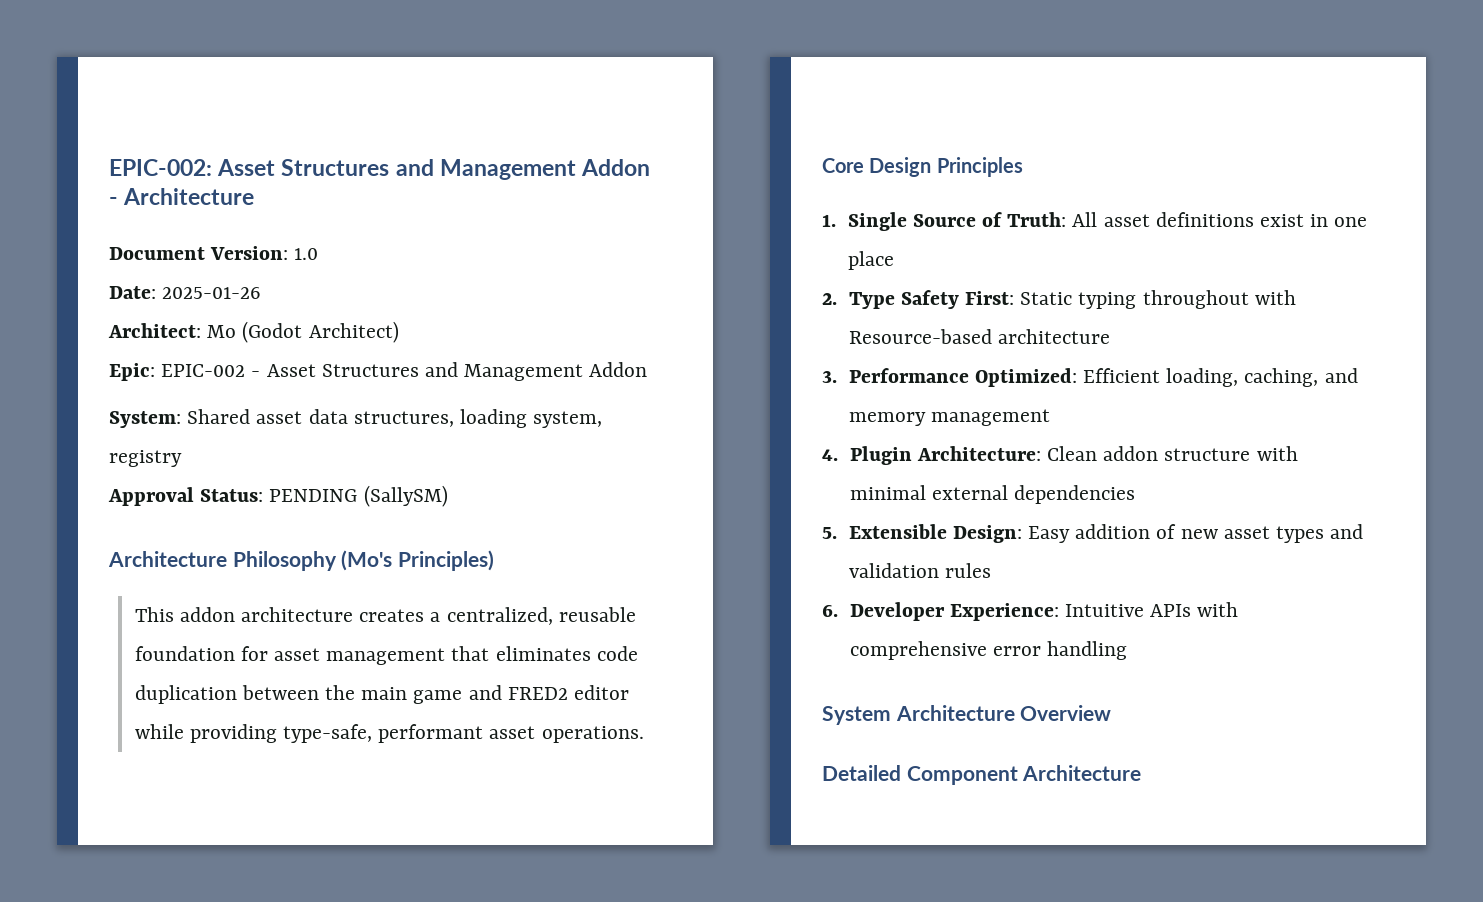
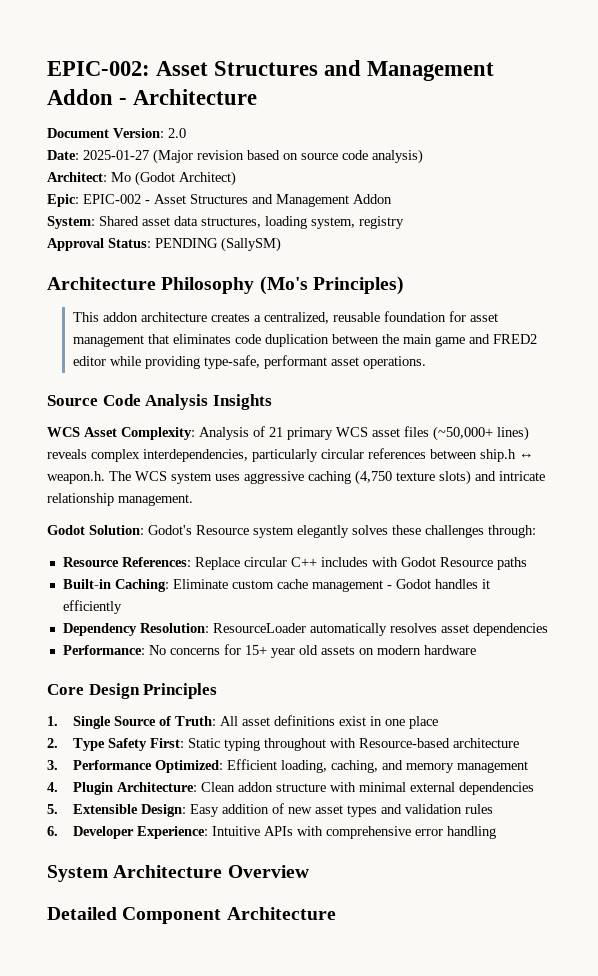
- Document Version: 1.0
+ Document Version: 2.0
- Date: 2025-01-26
+ Date: 2025-01-27 (Major revision based on source code analysis)
+ Source Code Analysis Insights
+ WCS Asset Complexity: Analysis of 21 primary WCS asset files (~50,000+ lines) reveals complex interdependencies, particularly circular references between ship.h ↔ weapon.h. The WCS system uses aggressive caching (4,750 texture slots) and intricate relationship management.
+ Godot Solution: Godot's Resource system elegantly solves these challenges through:
+ Resource References: Replace circular C++ includes with Godot Resource paths
+ Built-in Caching: Eliminate custom cache management - Godot handles it efficiently
+ Dependency Resolution: ResourceLoader automatically resolves asset dependencies
+ Performance: No concerns for 15+ year old assets on modern hardware

